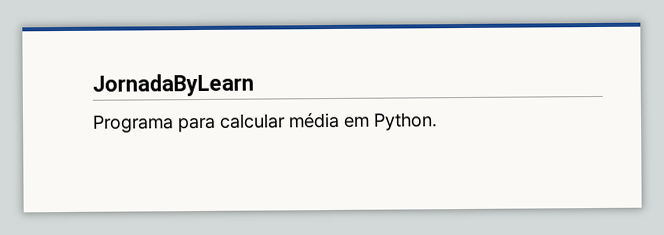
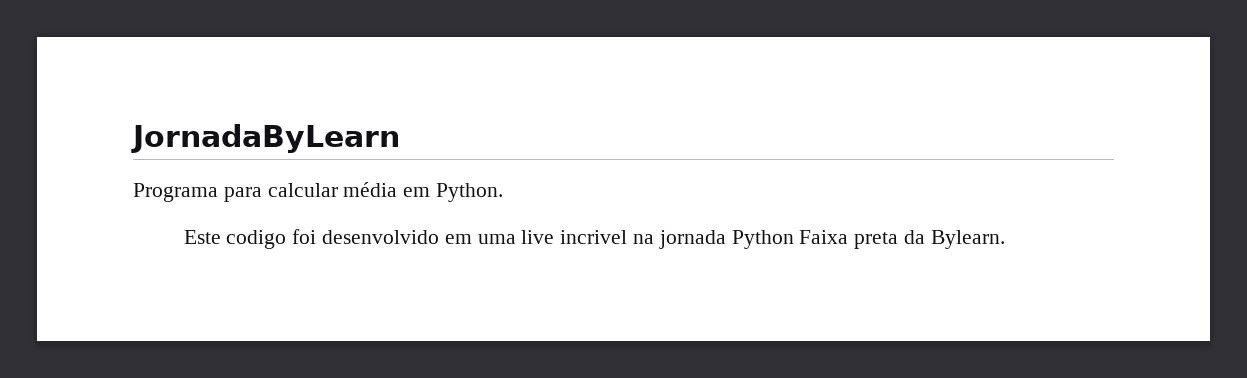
+ Este codigo foi desenvolvido em uma live incrivel na jornada Python Faixa preta da Bylearn.

